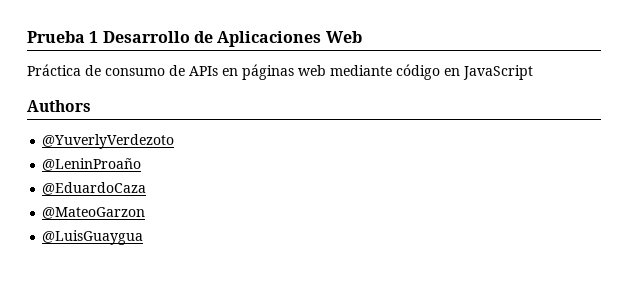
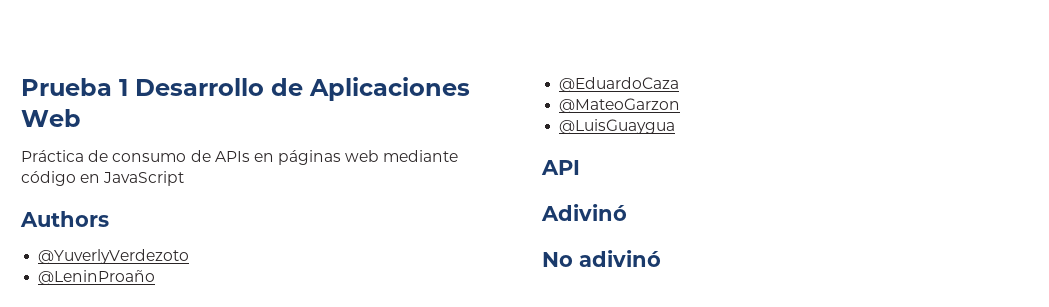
+ API
+ Adivinó
+ No adivinó

